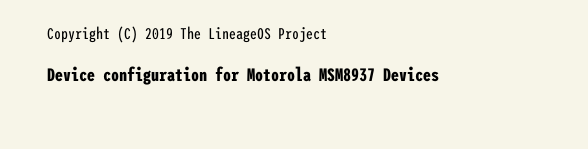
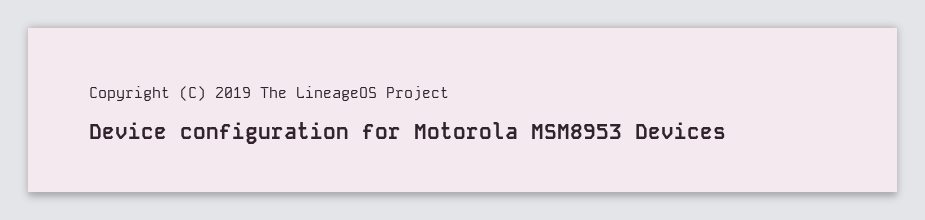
- Device configuration for Motorola MSM8937 Devices
+ Device configuration for Motorola MSM8953 Devices

